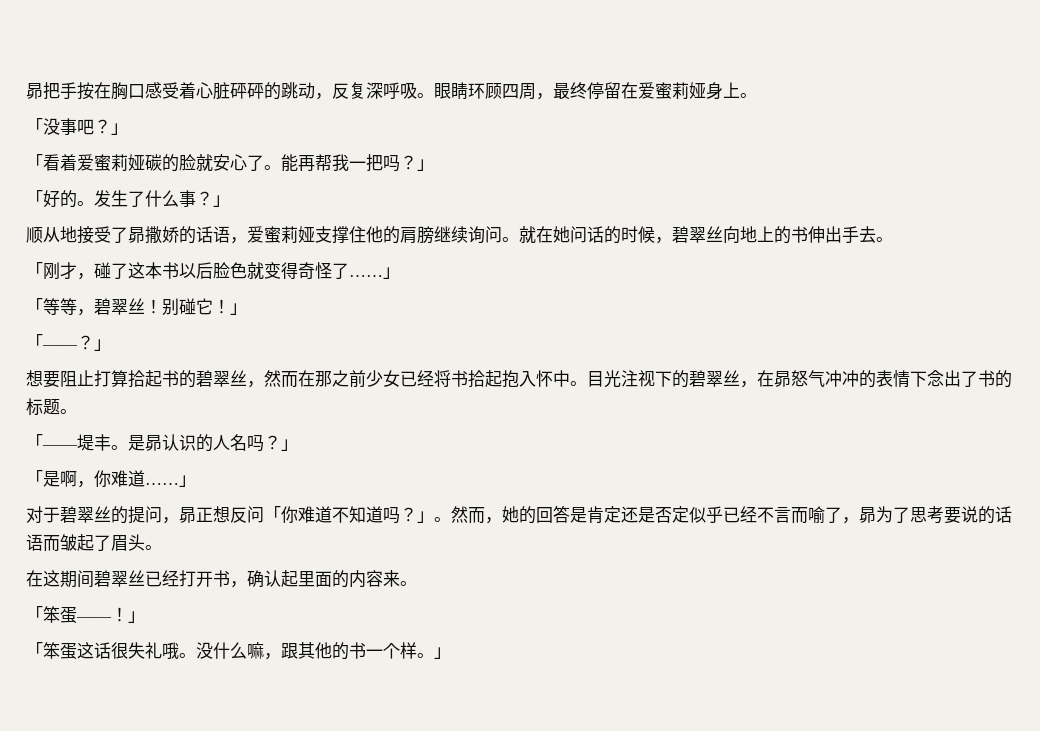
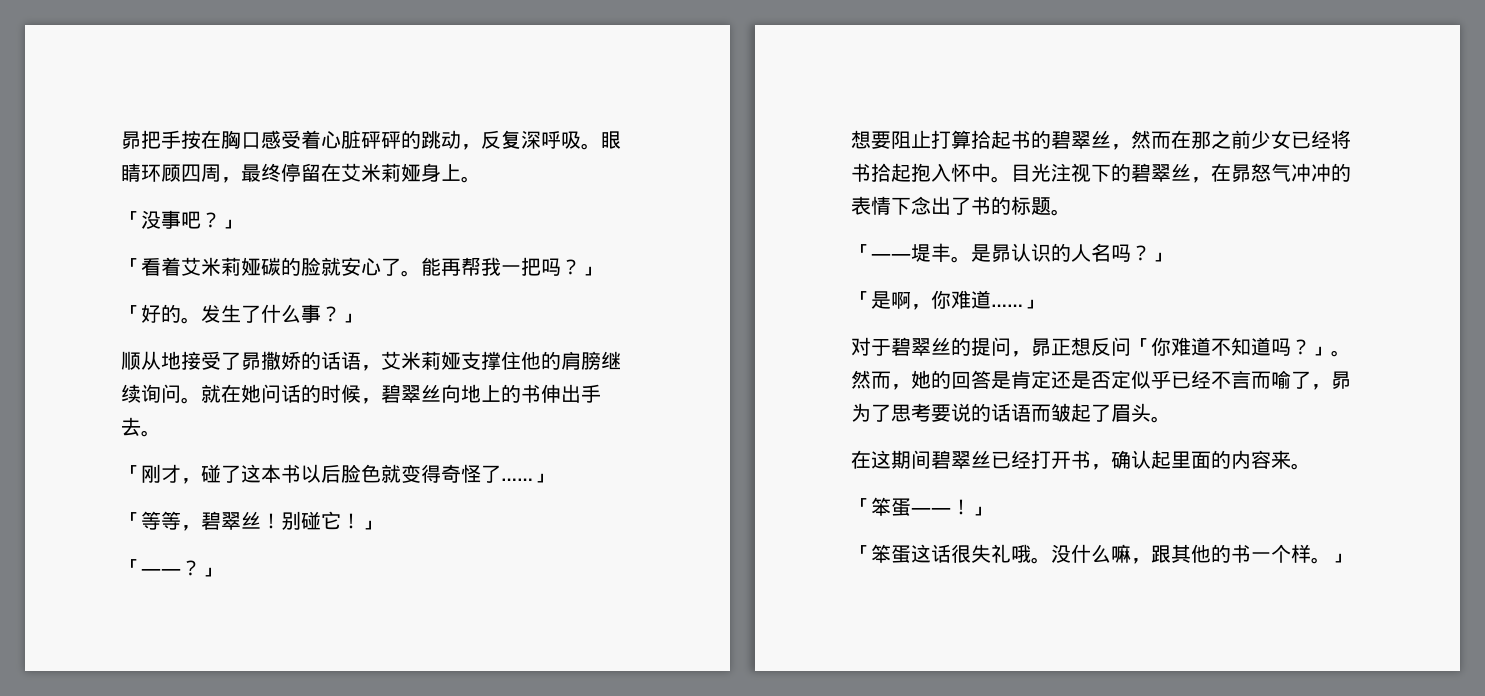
- 眼睛环顾四周，最终停留在爱蜜莉娅身上。
+ 眼睛环顾四周，最终停留在艾米莉娅身上。
- 「看着爱蜜莉娅碳的脸就安心了。
+ 「看着艾米莉娅碳的脸就安心了。
- 顺从地接受了昴撒娇的话语，爱蜜莉娅支撑住他的肩膀继续询问。
+ 顺从地接受了昴撒娇的话语，艾米莉娅支撑住他的肩膀继续询问。

